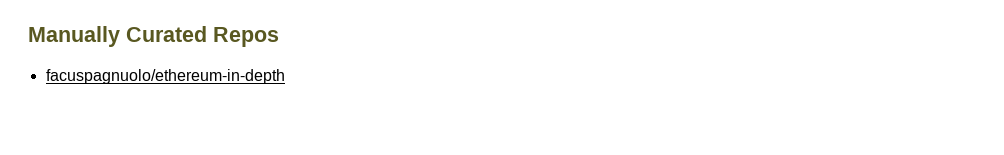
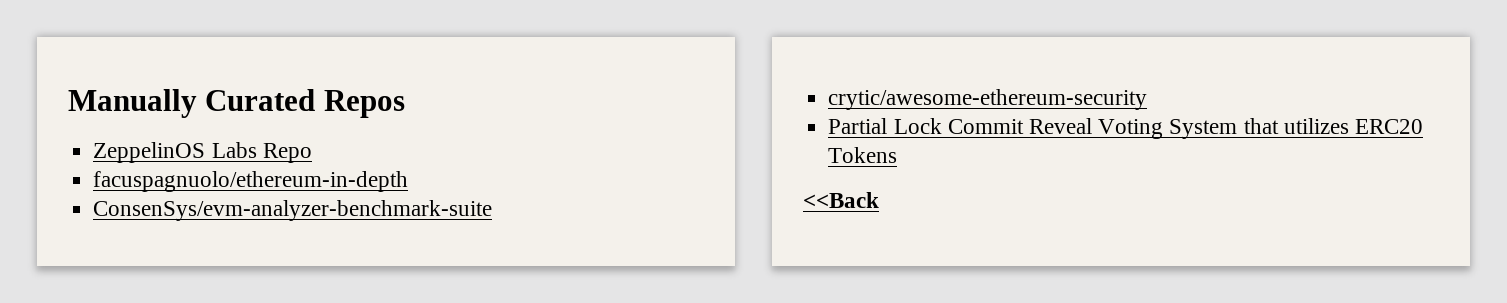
+ ZeppelinOS Labs Repo
  facuspagnuolo/ethereum-in-depth
+ ConsenSys/evm-analyzer-benchmark-suite
+ crytic/awesome-ethereum-security
+ Partial Lock Commit Reveal Voting System that utilizes ERC20 Tokens
+ <<Back

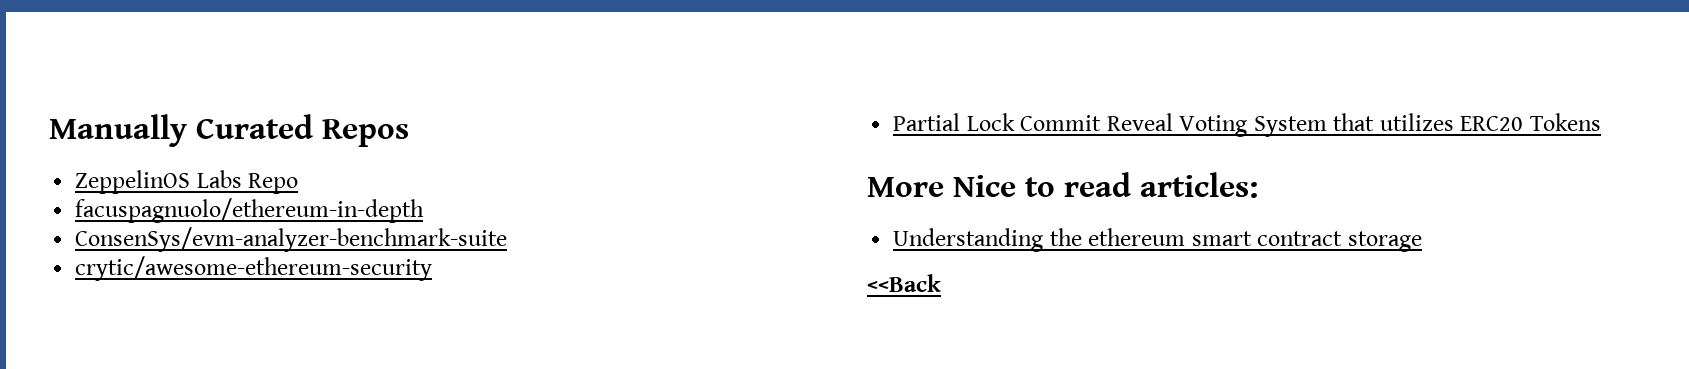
+ More Nice to read articles:
+ Understanding the ethereum smart contract storage

